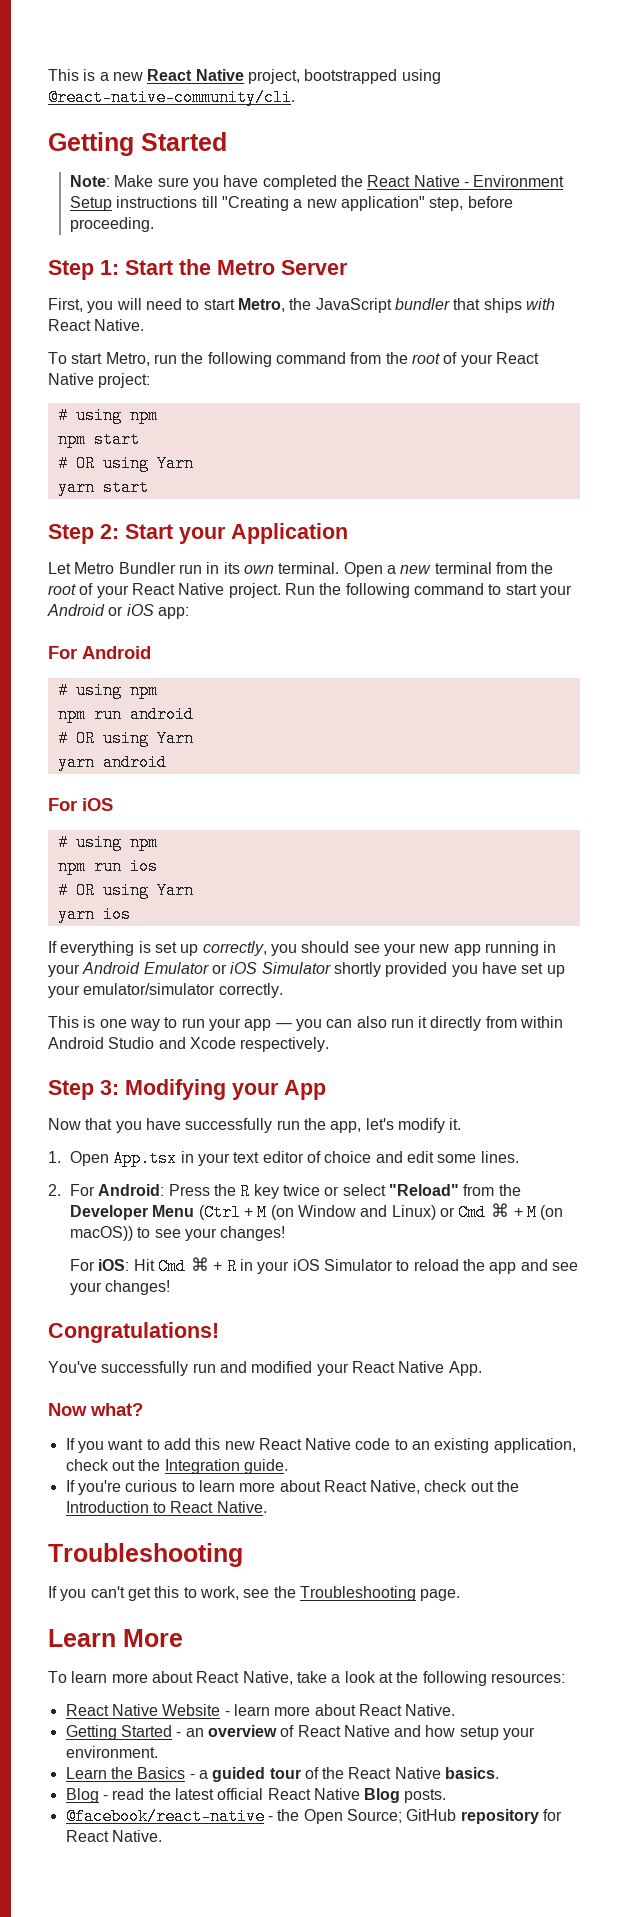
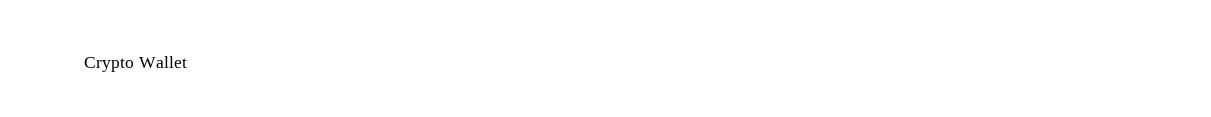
- This is a new React Native project, bootstrapped using @react-native-community/cli.
- Getting Started
- Note: Make sure you have completed the React Native - Environment Setup instructions till "Creating a new application" step, before proceeding.
- Step 1: Start the Metro Server
- First, you will need to start Metro, the JavaScript bundler that ships with React Native.
- To start Metro, run the following command from the root of your React Native project:
- # using npm
- npm start
- # OR using Yarn
- yarn start
- Step 2: Start your Application
- Let Metro Bundler run in its own terminal. Open a new terminal from the root of your React Native project. Run the following command to start your Android or iOS app:
- For Android
- # using npm
- npm run android
- # OR using Yarn
- yarn android
- For iOS
- # using npm
- npm run ios
- # OR using Yarn
- yarn ios
- If everything is set up correctly, you should see your new app running in your Android Emulator or iOS Simulator shortly provided you have set up your emulator/simulator correctly.
- This is one way to run your app — you can also run it directly from within Android Studio and Xcode respectively.
- Step 3: Modifying your App
- Now that you have successfully run the app, let's modify it.
- 1. Open App.tsx in your text editor of choice and edit some lines.
- 2. For Android: Press the R key twice or select "Reload" from the Developer Menu (Ctrl + M (on Window and Linux) or Cmd ⌘ + M (on macOS)) to see your changes!
- For iOS: Hit Cmd ⌘ + R in your iOS Simulator to reload the app and see your changes!
- Congratulations!
- You've successfully run and modified your React Native App.
- Now what?
- If you want to add this new React Native code to an existing application, check out the Integration guide.
- If you're curious to learn more about React Native, check out the Introduction to React Native.
- Troubleshooting
- If you can't get this to work, see the Troubleshooting page.
- Learn More
- To learn more about React Native, take a look at the following resources:
- React Native Website - learn more about React Native.
- Getting Started - an overview of React Native and how setup your environment.
- Learn the Basics - a guided tour of the React Native basics.
- Blog - read the latest official React Native Blog posts.
- @facebook/react-native - the Open Source; GitHub repository for React Native.
+ Crypto Wallet

